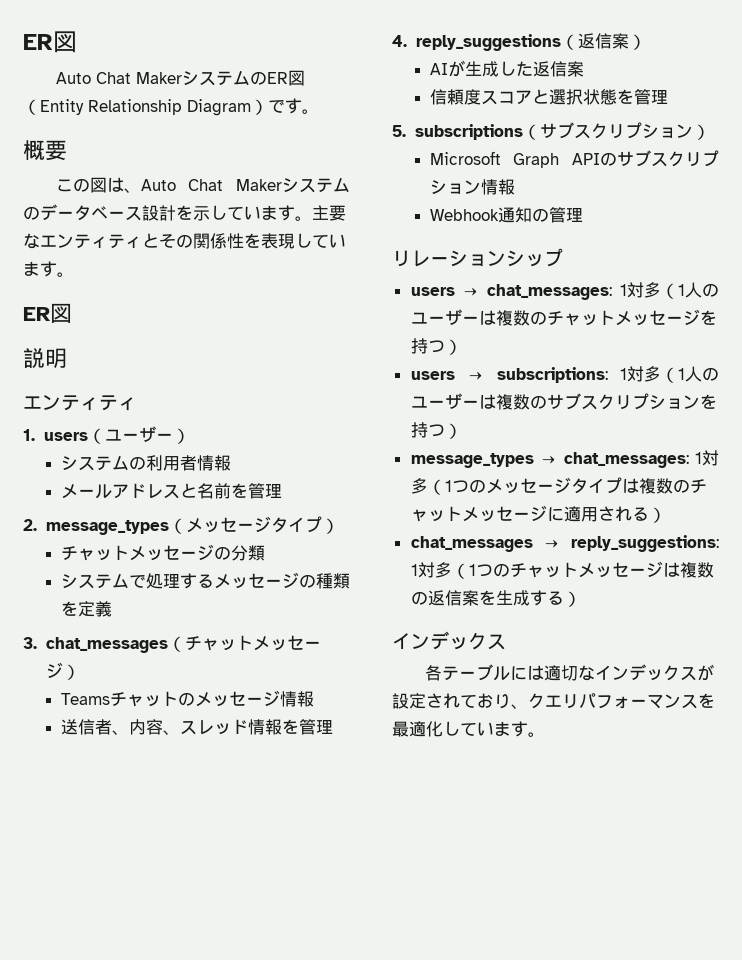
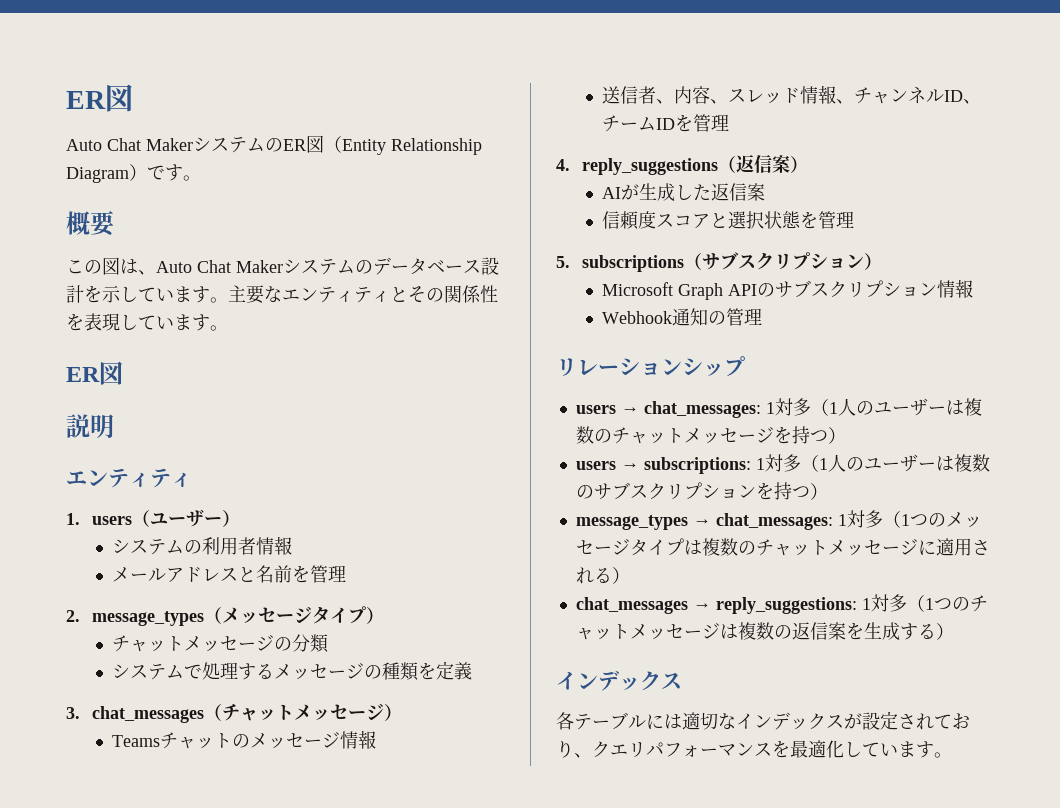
- 送信者、内容、スレッド情報を管理
+ 送信者、内容、スレッド情報、チャンネルID、チームIDを管理

